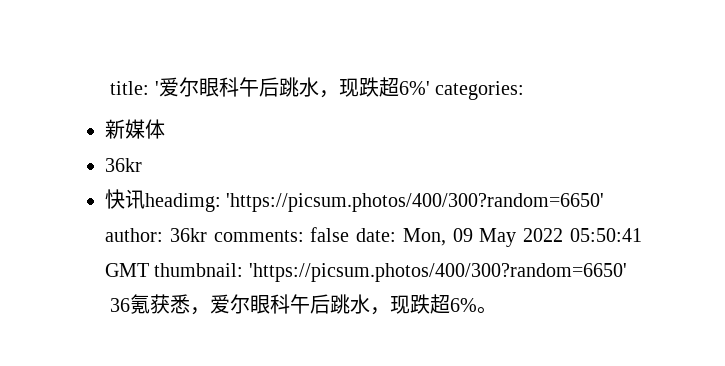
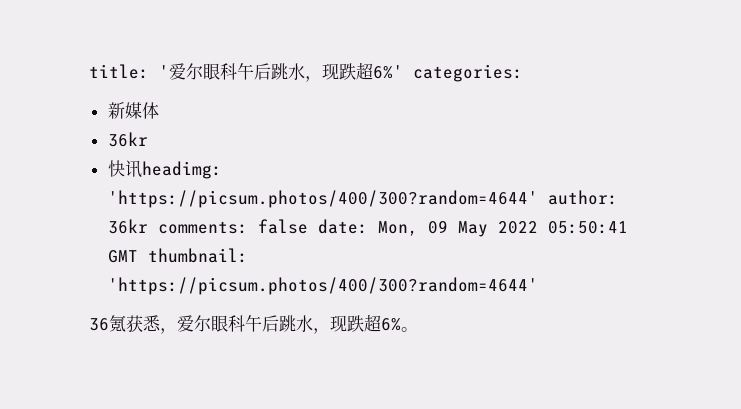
- 快讯headimg: 'https://picsum.photos/400/300?random=6650' author: 36kr comments: false date: Mon, 09 May 2022 05:50:41 GMT thumbnail: 'https://picsum.photos/400/300?random=6650'
+ 快讯headimg: 'https://picsum.photos/400/300?random=4644' author: 36kr comments: false date: Mon, 09 May 2022 05:50:41 GMT thumbnail: 'https://picsum.photos/400/300?random=4644'

